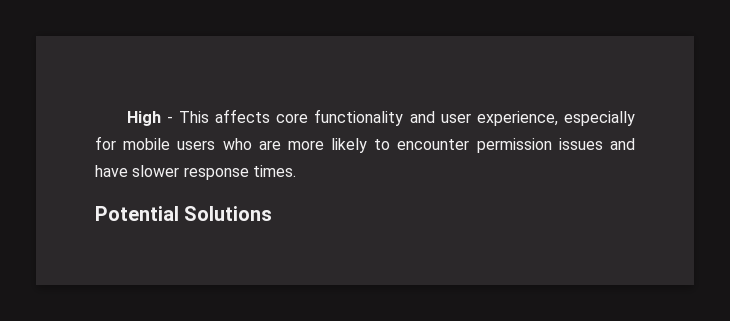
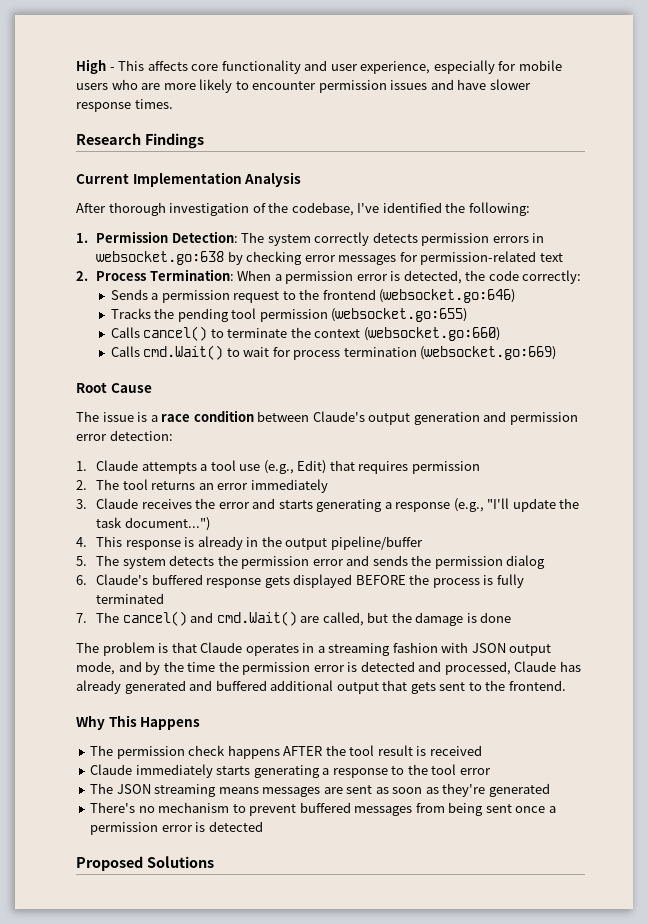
- Potential Solutions
+ Research Findings
+ Current Implementation Analysis
+ After thorough investigation of the codebase, I've identified the following:
+ 1. Permission Detection: The system correctly detects permission errors in websocket.go:638 by checking error messages for permission-related text
+ 2. Process Termination: When a permission error is detected, the code correctly:
+ Sends a permission request to the frontend (websocket.go:646)
+ Tracks the pending tool permission (websocket.go:655)
+ Calls cancel() to terminate the context (websocket.go:660)
+ Calls cmd.Wait() to wait for process termination (websocket.go:669)
+ Root Cause
+ The issue is a race condition between Claude's output generation and permission error detection:
+ 1. Claude attempts a tool use (e.g., Edit) that requires permission
+ 2. The tool returns an error immediately
+ 3. Claude receives the error and starts generating a response (e.g., "I'll update the task document...")
+ 4. This response is already in the output pipeline/buffer
+ 5. The system detects the permission error and sends the permission dialog
+ 6. Claude's buffered response gets displayed BEFORE the process is fully terminated
+ 7. The cancel() and cmd.Wait() are called, but the damage is done
+ The problem is that Claude operates in a streaming fashion with JSON output mode, and by the time the permission error is detected and processed, Claude has already generated and buffered additional output that gets sent to the frontend.
+ Why This Happens
+ The permission check happens AFTER the tool result is received
+ Claude immediately starts generating a response to the tool error
+ The JSON streaming means messages are sent as soon as they're generated
+ There's no mechanism to prevent buffered messages from being sent once a permission error is detected
+ Proposed Solutions

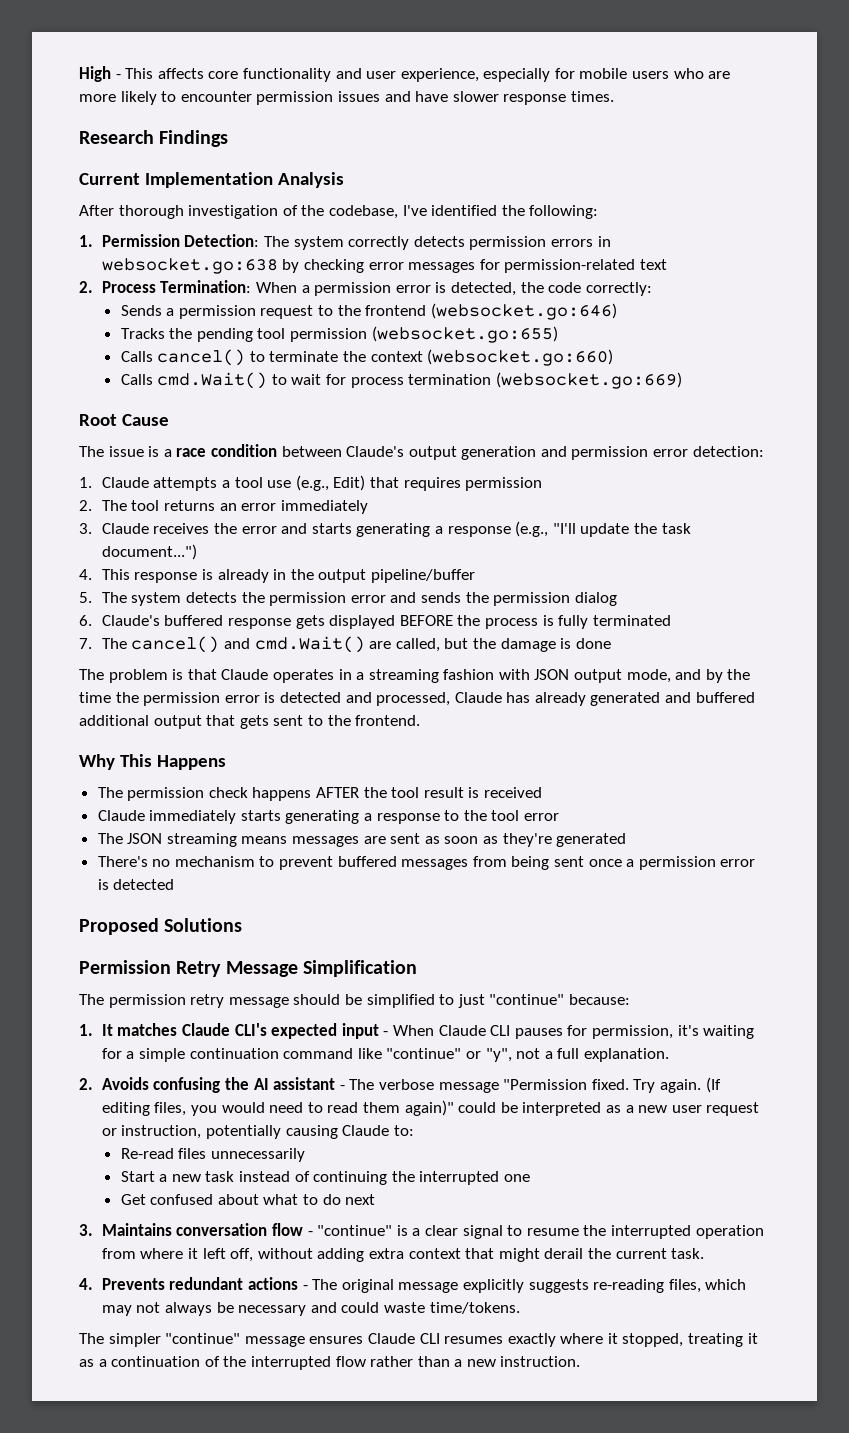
+ Permission Retry Message Simplification
+ The permission retry message should be simplified to just "continue" because:
+ 1. It matches Claude CLI's expected input - When Claude CLI pauses for permission, it's waiting for a simple continuation command like "continue" or "y", not a full explanation.
+ 2. Avoids confusing the AI assistant - The verbose message "Permission fixed. Try again. (If editing files, you would need to read them again)" could be interpreted as a new user request or instruction, potentially causing Claude to:
+ Re-read files unnecessarily
+ Start a new task instead of continuing the interrupted one
+ Get confused about what to do next
+ 3. Maintains conversation flow - "continue" is a clear signal to resume the interrupted operation from where it left off, without adding extra context that might derail the current task.
+ 4. Prevents redundant actions - The original message explicitly suggests re-reading files, which may not always be necessary and could waste time/tokens.
+ The simpler "continue" message ensures Claude CLI resumes exactly where it stopped, treating it as a continuation of the interrupted flow rather than a new instruction.

